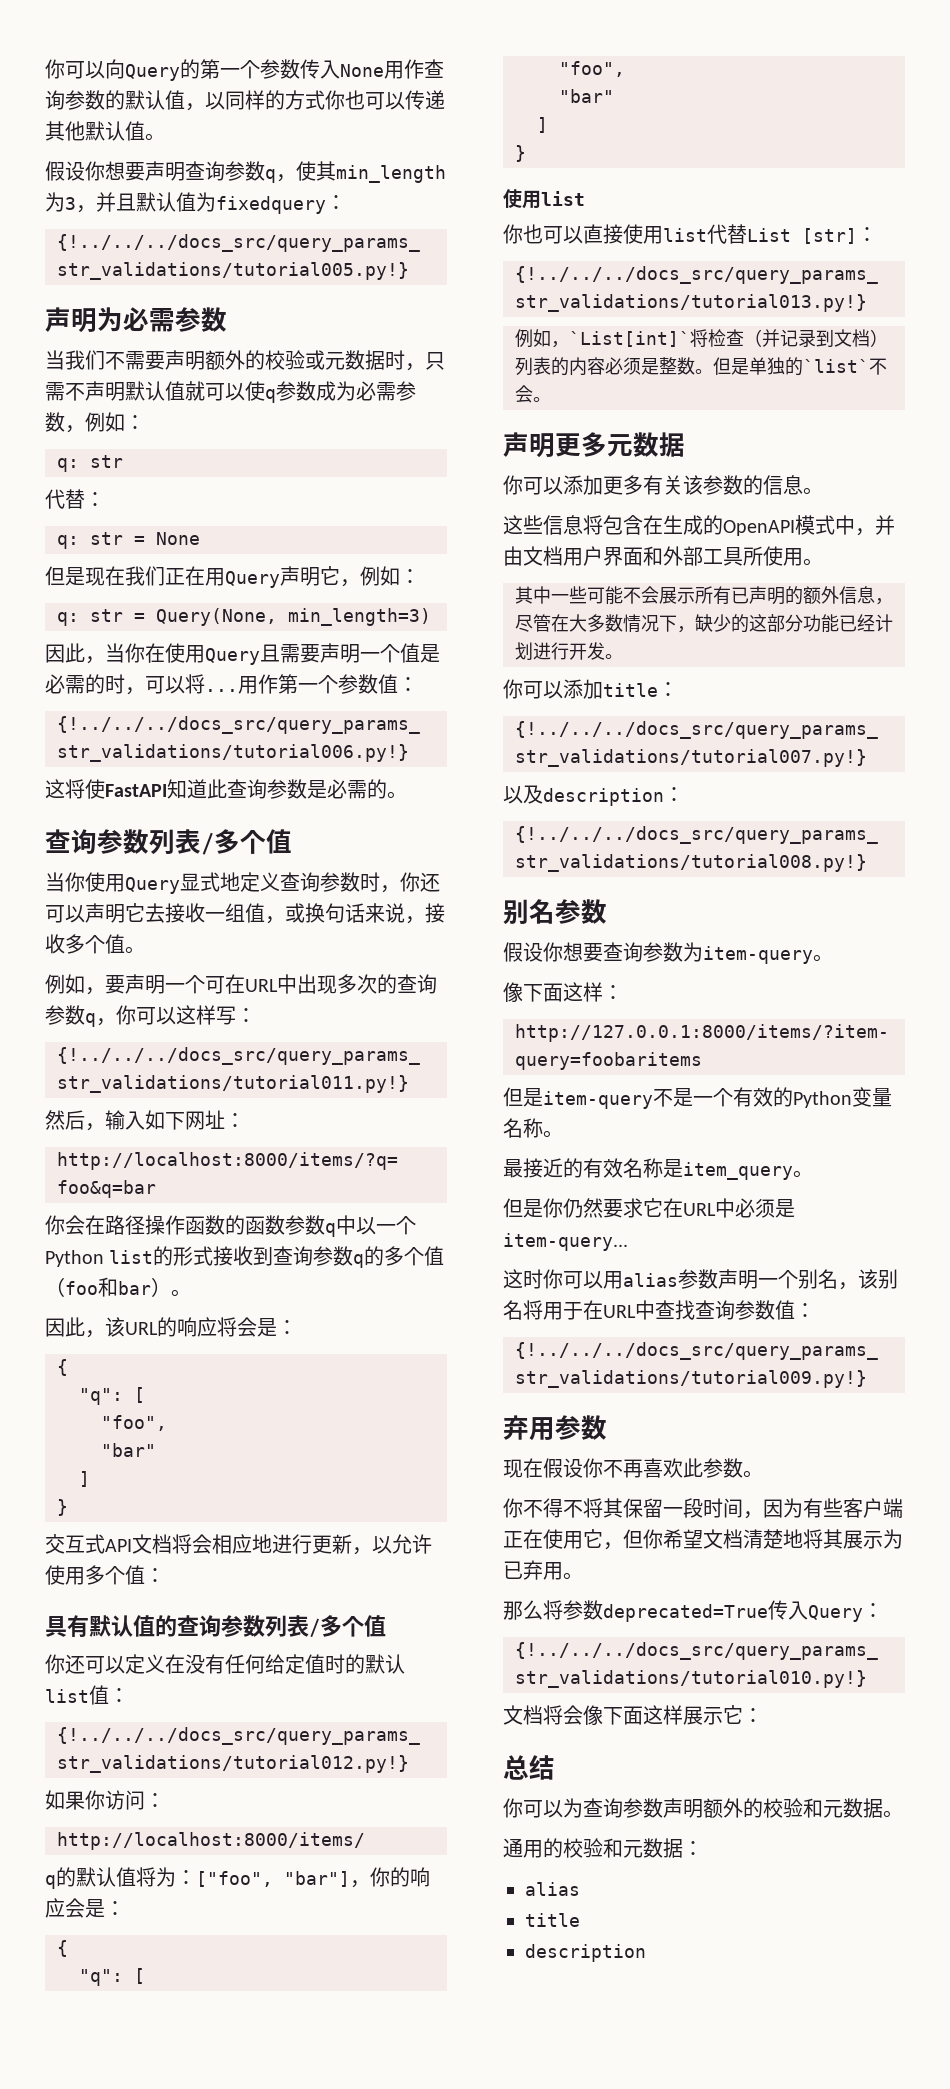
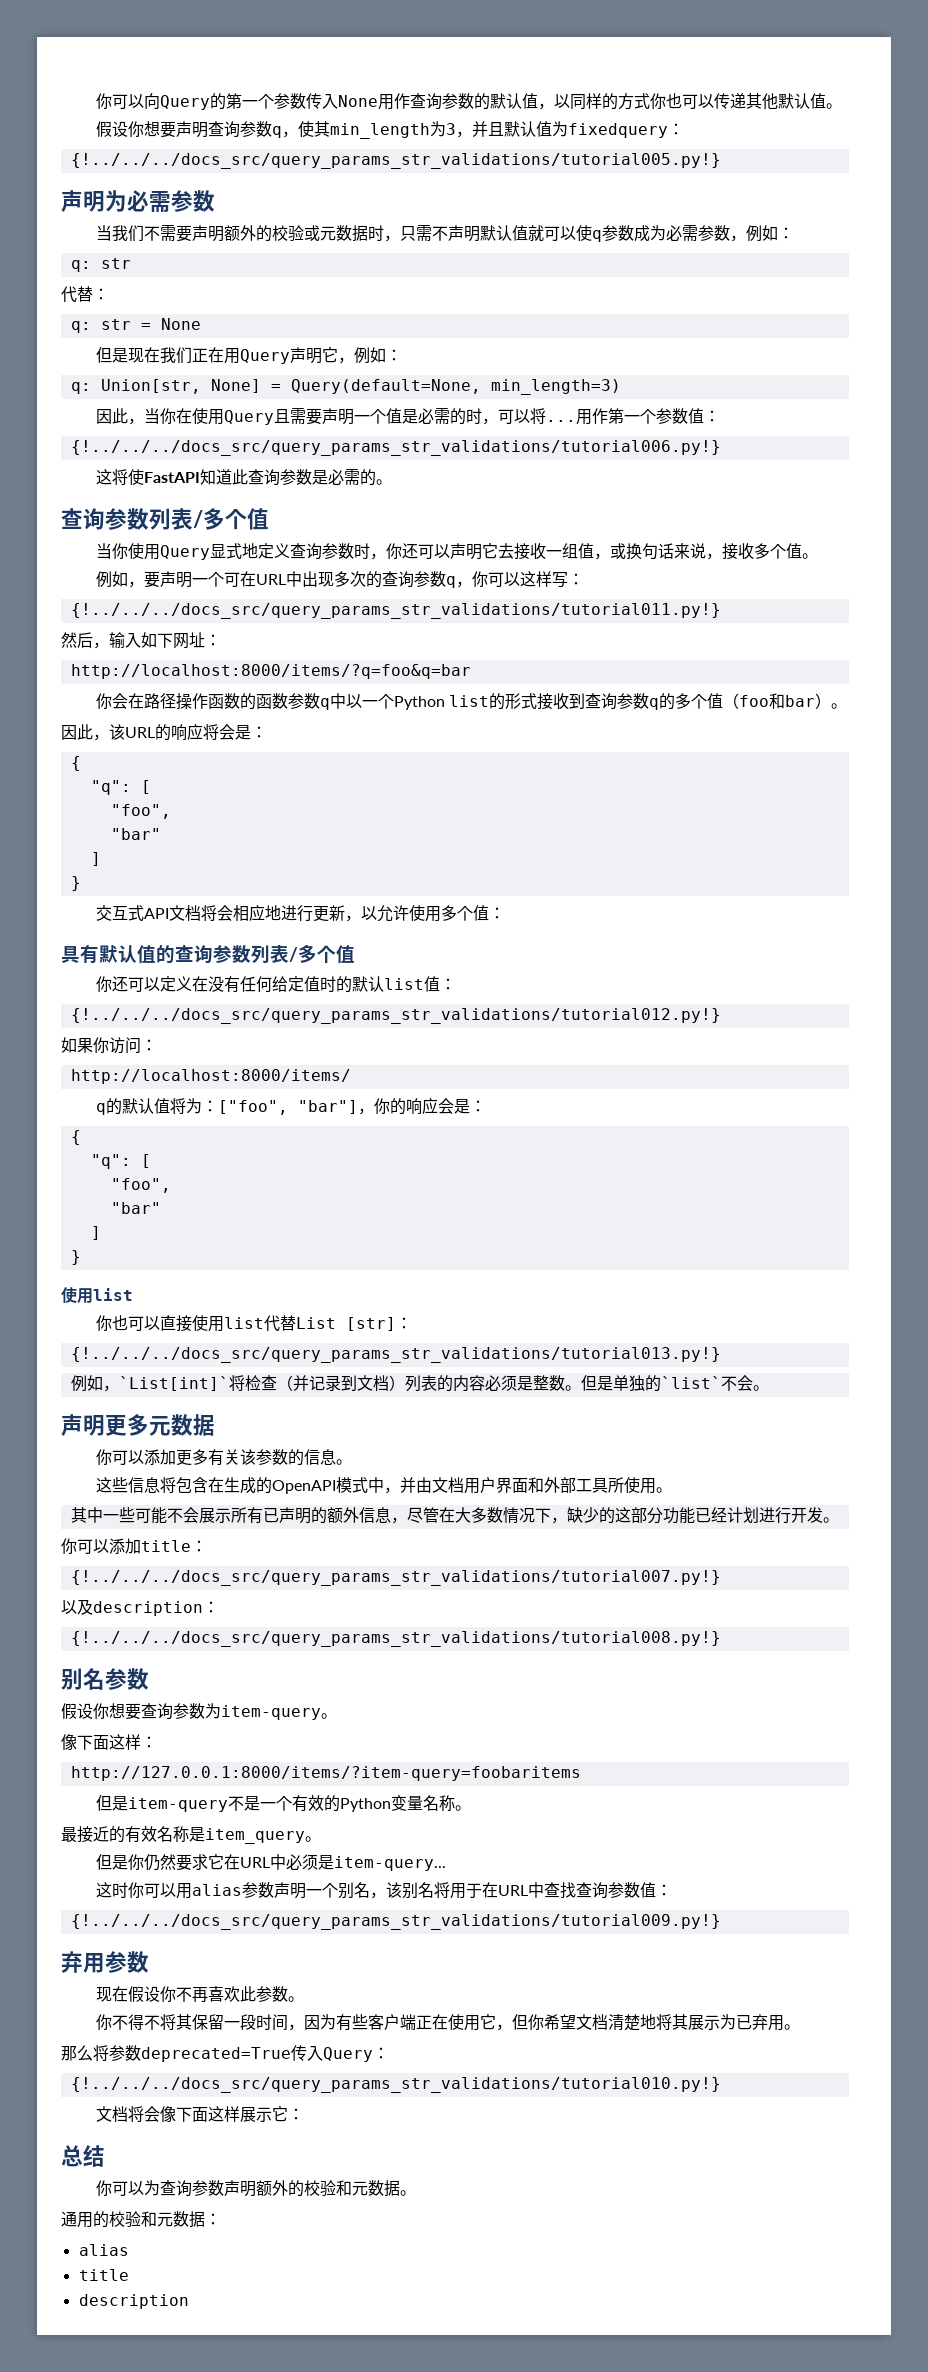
- q: str = Query(None, min_length=3)
+ q: Union[str, None] = Query(default=None, min_length=3)

